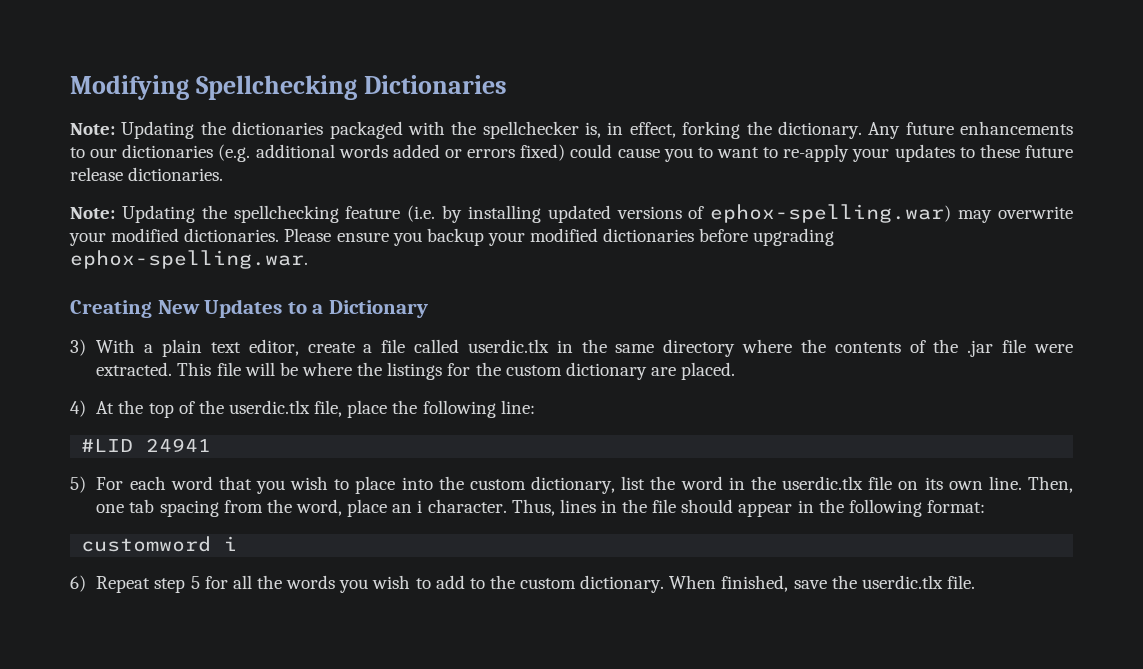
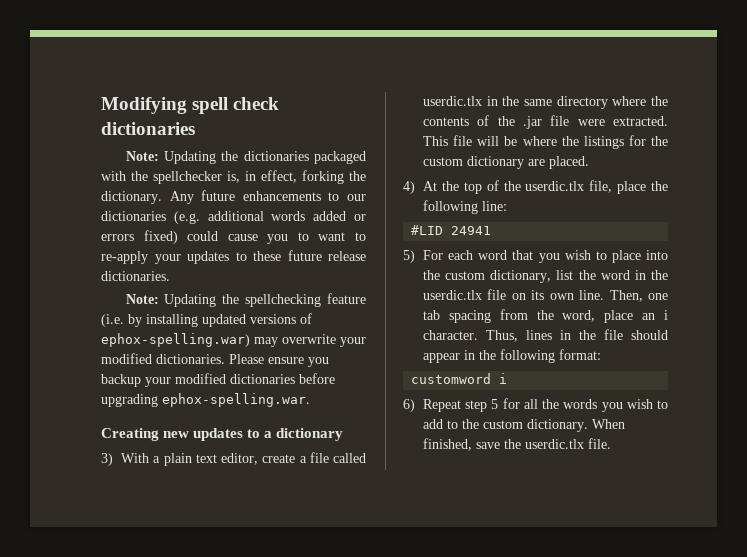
- Modifying Spellchecking Dictionaries
+ Modifying spell check dictionaries
- Creating New Updates to a Dictionary
+ Creating new updates to a dictionary

